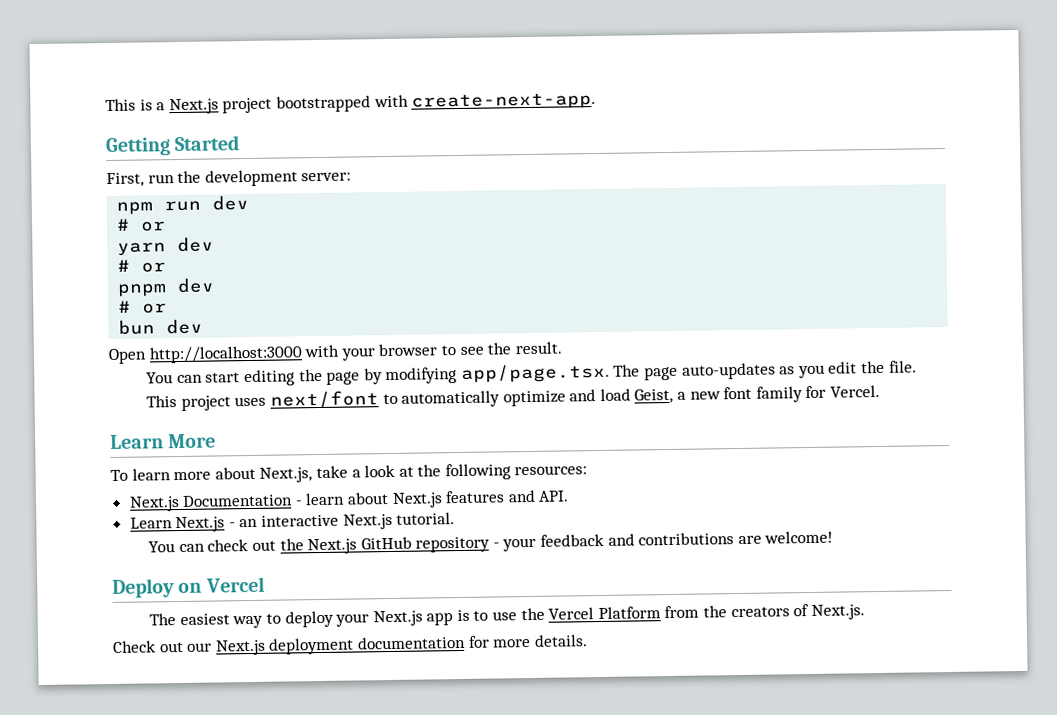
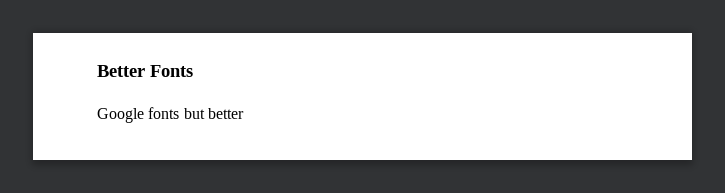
- This is a Next.js project bootstrapped with create-next-app.
- Getting Started
- First, run the development server:
- npm run dev
- # or
- yarn dev
- # or
- pnpm dev
- # or
- bun dev
- Open http://localhost:3000 with your browser to see the result.
- You can start editing the page by modifying app/page.tsx. The page auto-updates as you edit the file.
- This project uses next/font to automatically optimize and load Geist, a new font family for Vercel.
- Learn More
- To learn more about Next.js, take a look at the following resources:
- Next.js Documentation - learn about Next.js features and API.
- Learn Next.js - an interactive Next.js tutorial.
- You can check out the Next.js GitHub repository - your feedback and contributions are welcome!
- Deploy on Vercel
- The easiest way to deploy your Next.js app is to use the Vercel Platform from the creators of Next.js.
- Check out our Next.js deployment documentation for more details.
+ Better Fonts
+ Google fonts but better

